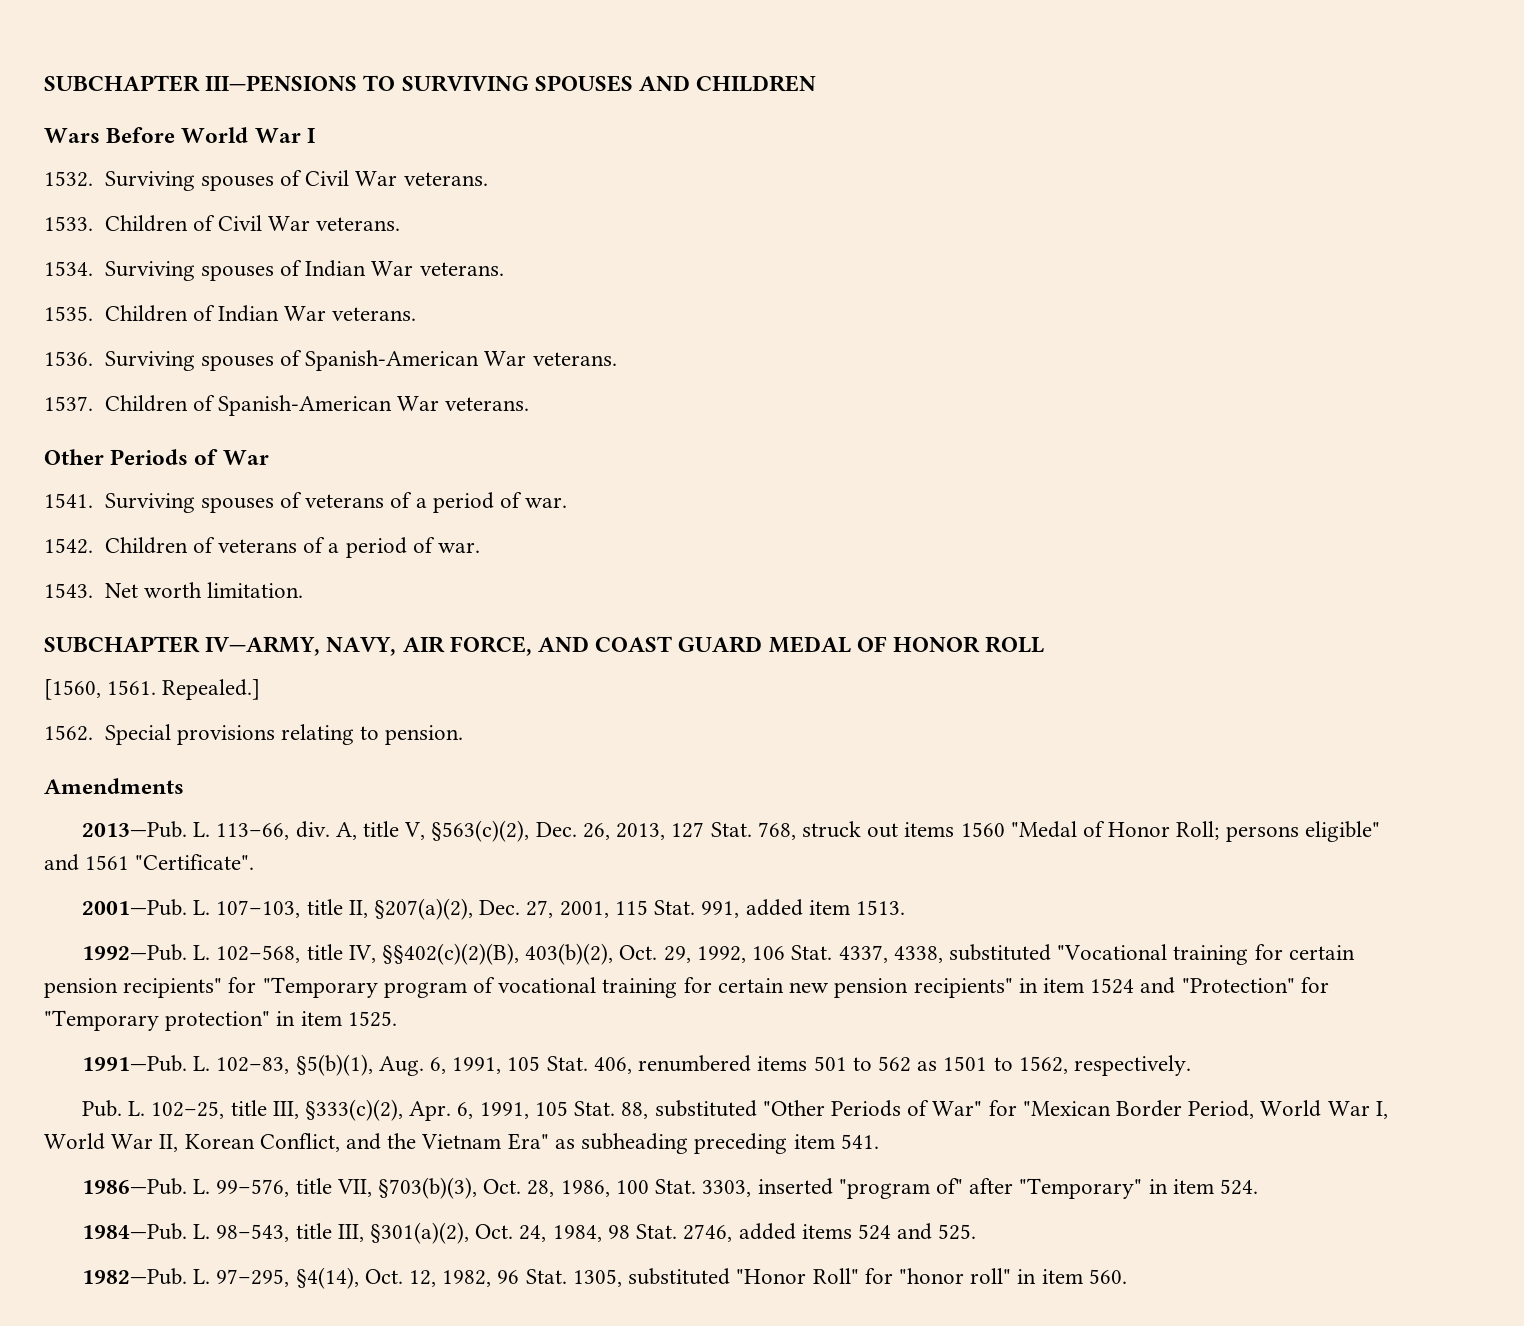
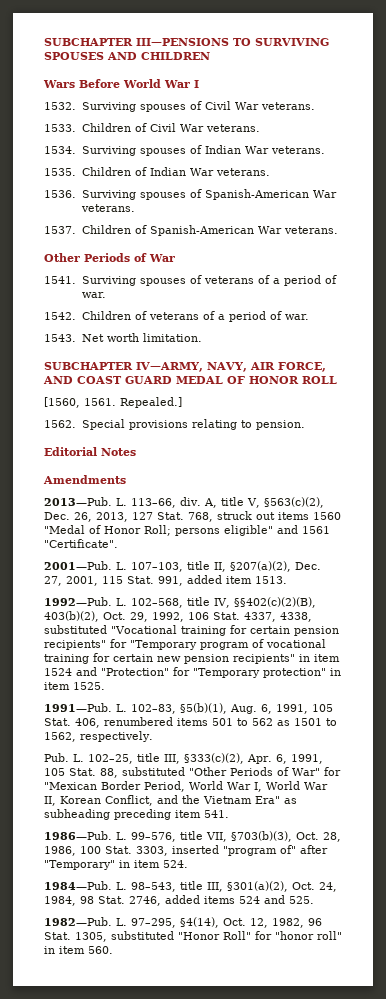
+ Editorial Notes

